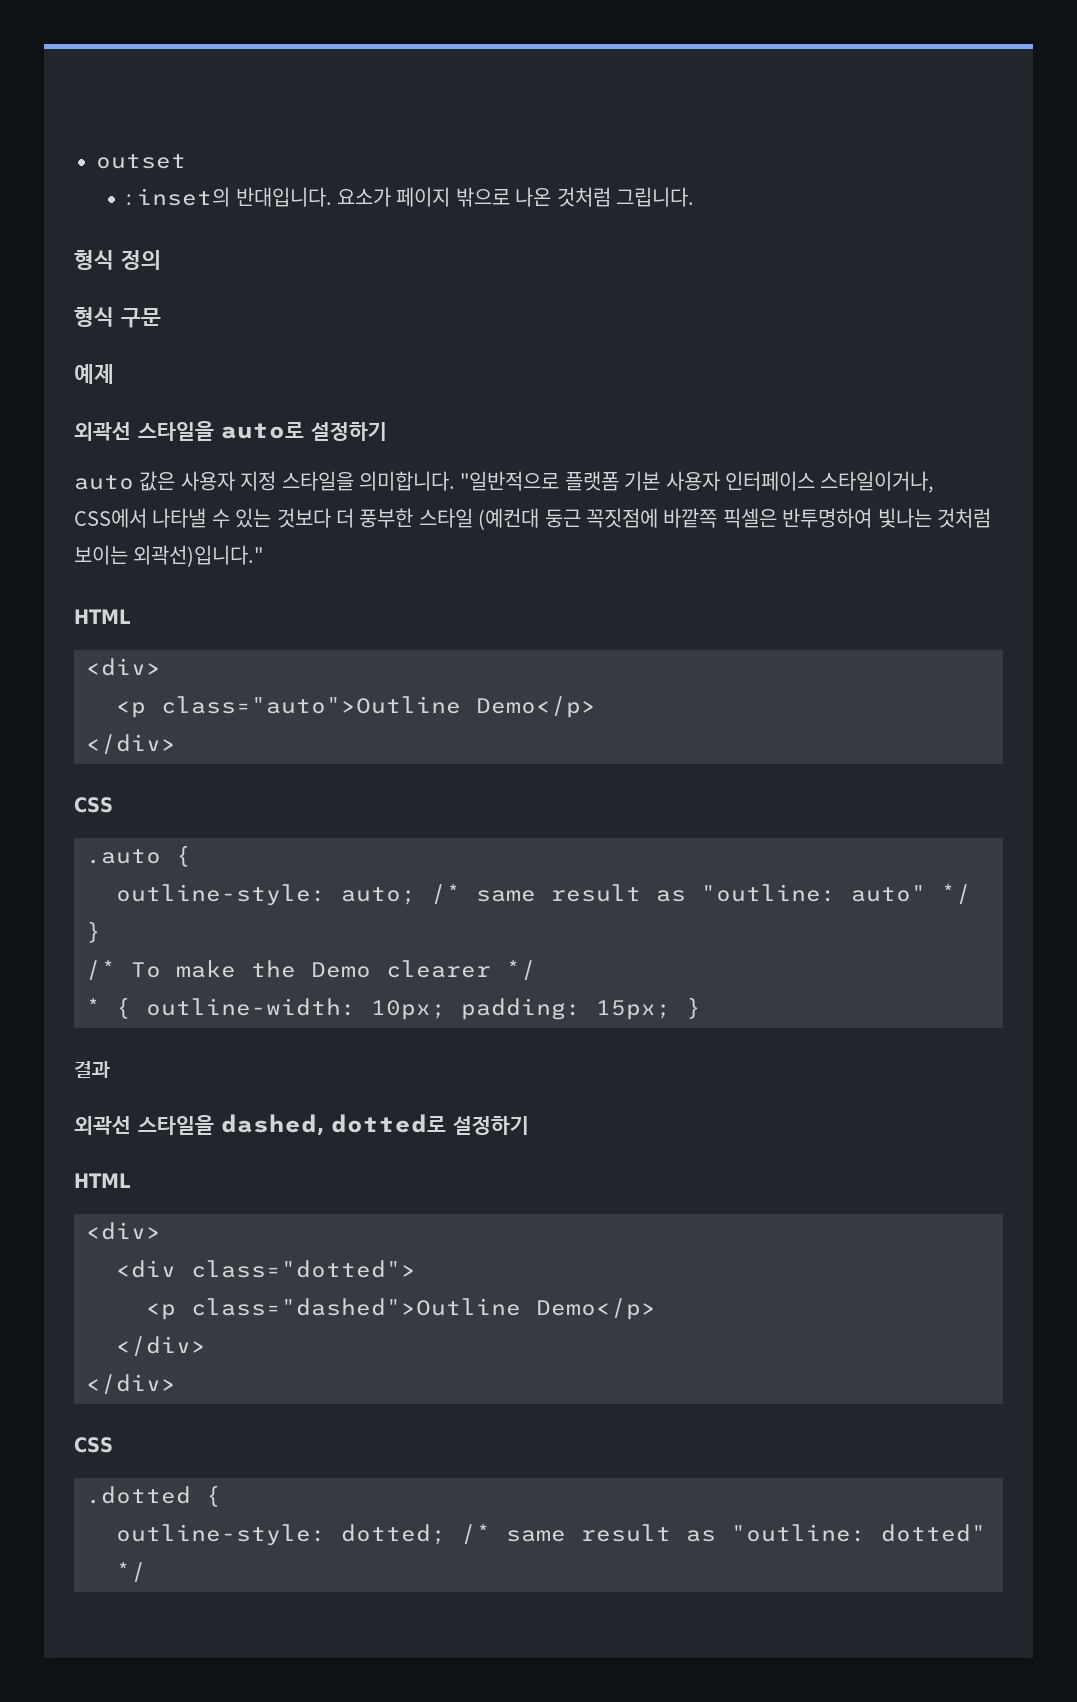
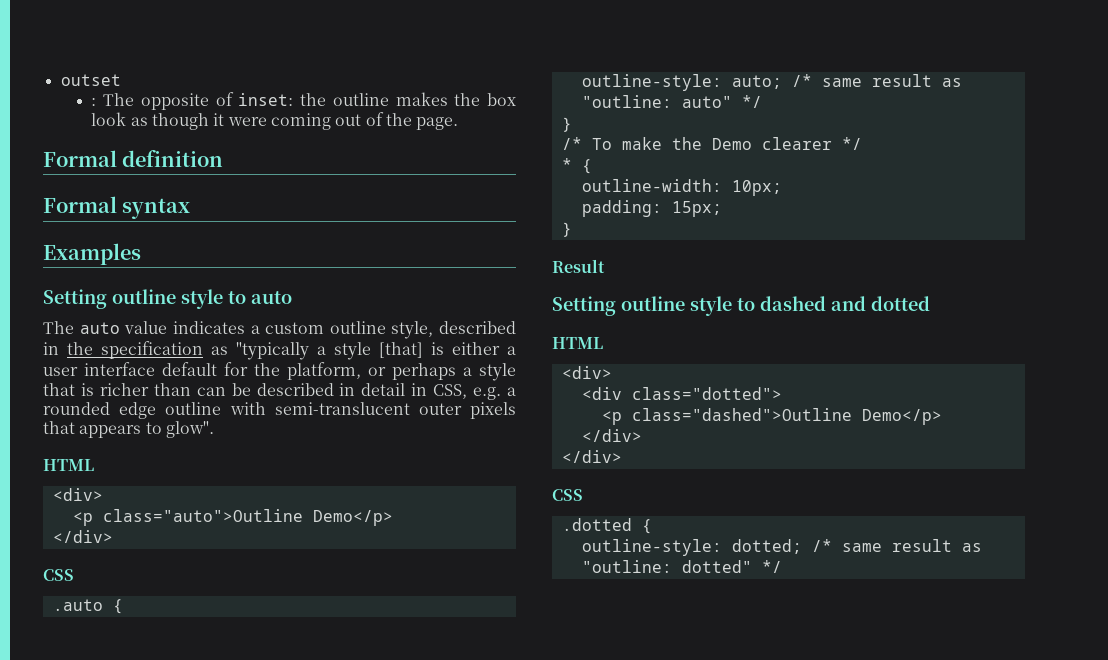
- : inset의 반대입니다. 요소가 페이지 밖으로 나온 것처럼 그립니다.
- 형식 정의
- 형식 구문
- 예제
- 외곽선 스타일을 auto로 설정하기
- auto 값은 사용자 지정 스타일을 의미합니다. "일반적으로 플랫폼 기본 사용자 인터페이스 스타일이거나, CSS에서 나타낼 수 있는 것보다 더 풍부한 스타일 (예컨대 둥근 꼭짓점에 바깥쪽 픽셀은 반투명하여 빛나는 것처럼 보이는 외곽선)입니다."
+ : The opposite of inset: the outline makes the box look as though it were coming out of the page.
+ Formal definition
+ Formal syntax
+ Examples
+ Setting outline style to auto
+ The auto value indicates a custom outline style, described in the specification as "typically a style [that] is either a user interface default for the platform, or perhaps a style that is richer than can be described in detail in CSS, e.g. a rounded edge outline with semi-translucent outer pixels that appears to glow".
- * { outline-width: 10px; padding: 15px; }
- 결과
- 외곽선 스타일을 dashed, dotted로 설정하기
+ * {
+ outline-width: 10px;
+ padding: 15px;
+ }
+ Result
+ Setting outline style to dashed and dotted

